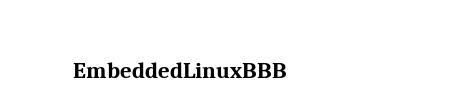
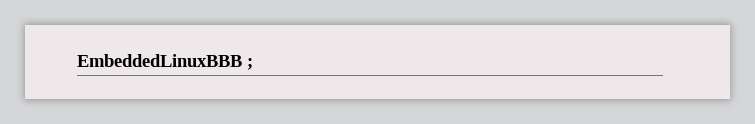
- EmbeddedLinuxBBB
+ EmbeddedLinuxBBB ;

